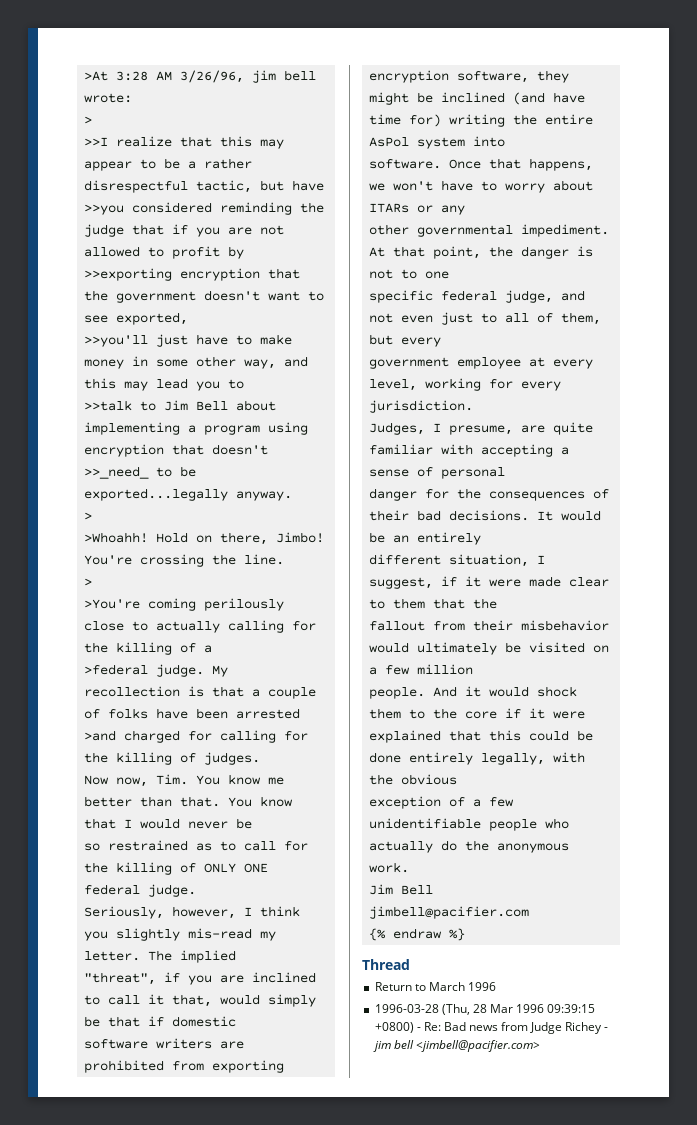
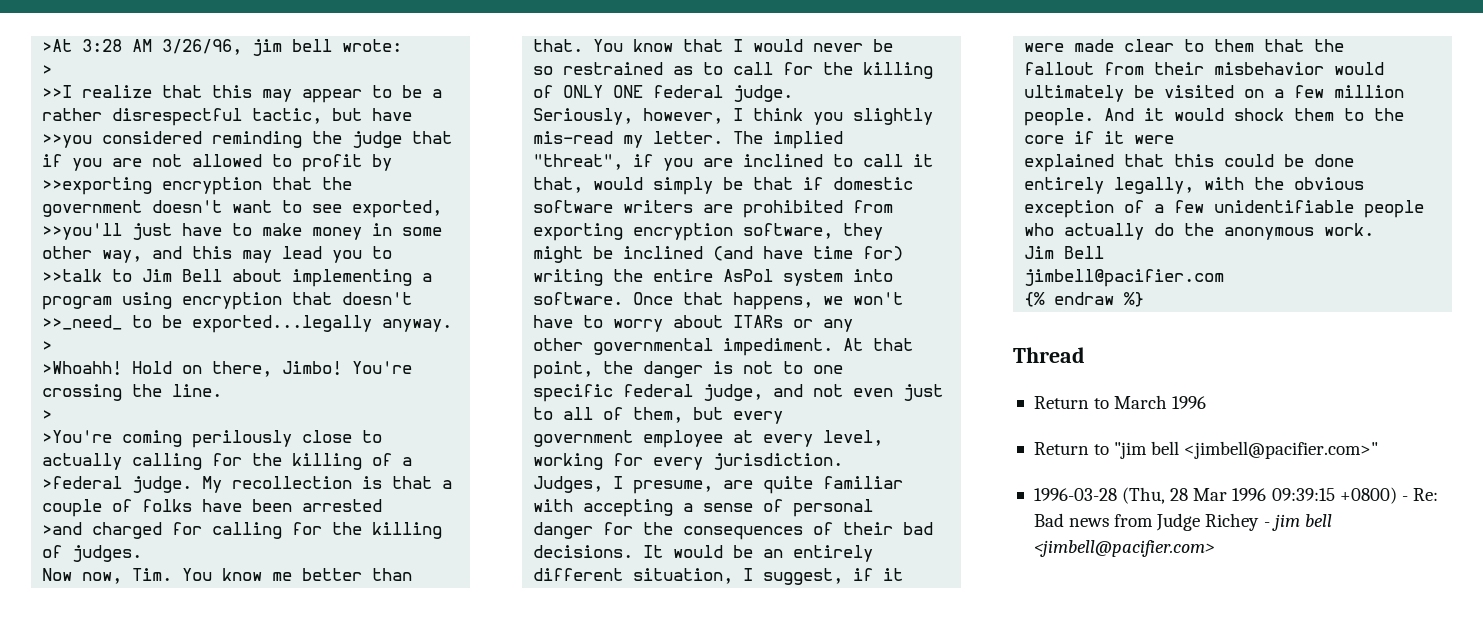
+ Return to "jim bell <jimbell@pacifier.com>"

